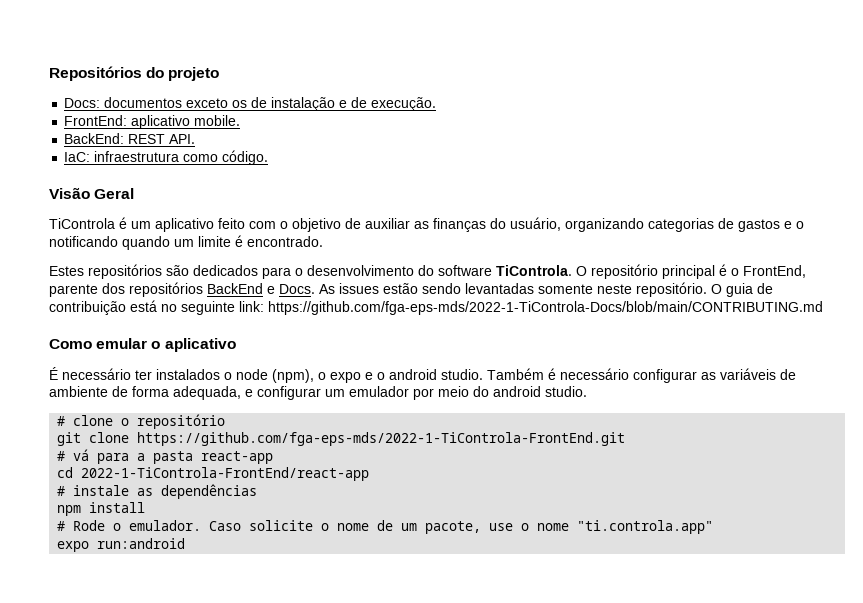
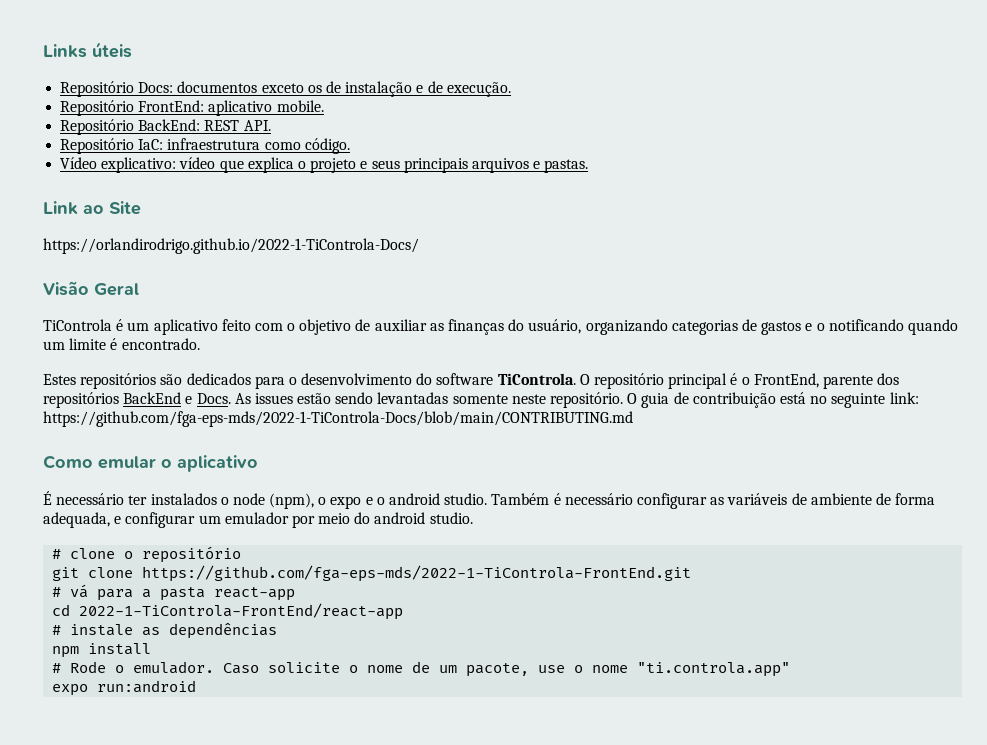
- Repositórios do projeto
- Docs: documentos exceto os de instalação e de execução.
+ Links úteis
+ Repositório Docs: documentos exceto os de instalação e de execução.
- FrontEnd: aplicativo mobile.
+ Repositório FrontEnd: aplicativo mobile.
- BackEnd: REST API.
+ Repositório BackEnd: REST API.
- IaC: infraestrutura como código.
+ Repositório IaC: infraestrutura como código.
+ Vídeo explicativo: vídeo que explica o projeto e seus principais arquivos e pastas.
+ Link ao Site
+ https://orlandirodrigo.github.io/2022-1-TiControla-Docs/

